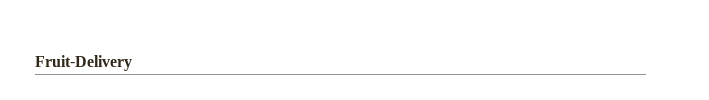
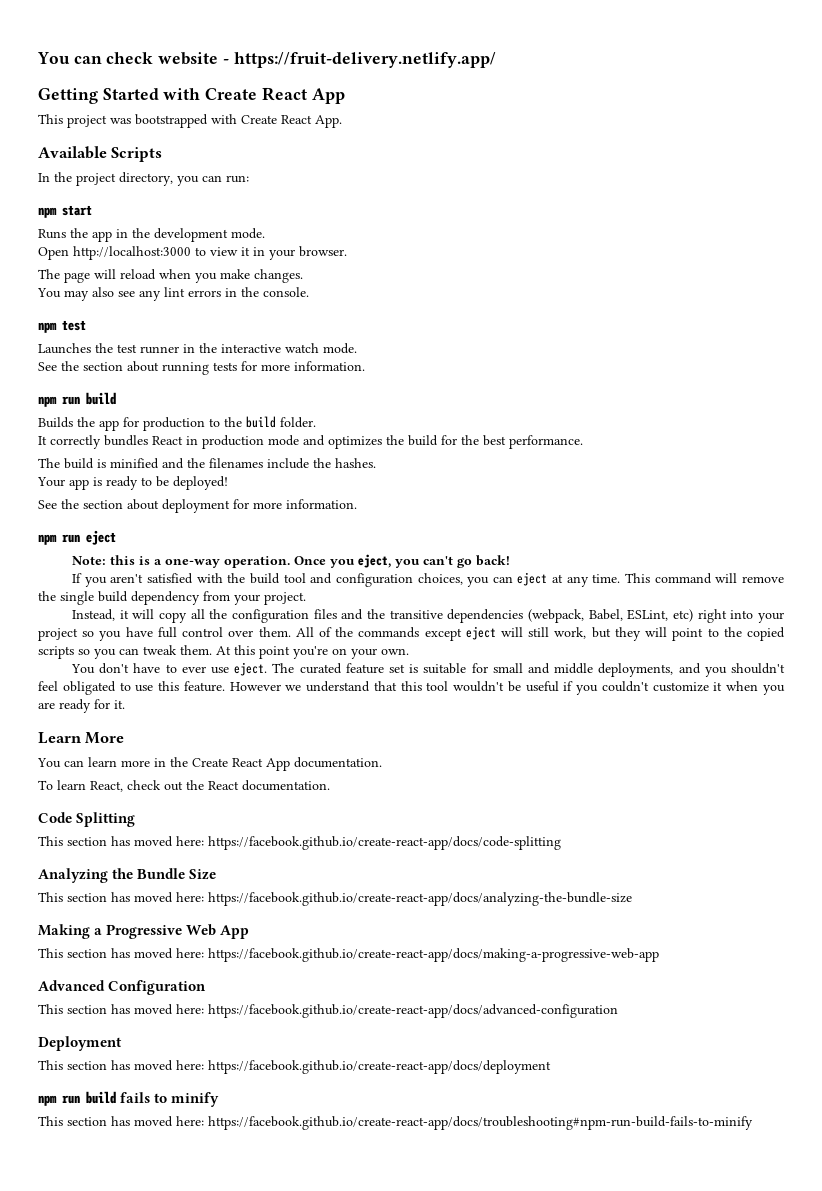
- Fruit-Delivery
+ You can check website - https://fruit-delivery.netlify.app/
+ Getting Started with Create React App
+ This project was bootstrapped with Create React App.
+ Available Scripts
+ In the project directory, you can run:
+ npm start
+ Runs the app in the development mode.
+ Open http://localhost:3000 to view it in your browser.
+ The page will reload when you make changes.
+ You may also see any lint errors in the console.
+ npm test
+ Launches the test runner in the interactive watch mode.
+ See the section about running tests for more information.
+ npm run build
+ Builds the app for production to the build folder.
+ It correctly bundles React in production mode and optimizes the build for the best performance.
+ The build is minified and the filenames include the hashes.
+ Your app is ready to be deployed!
+ See the section about deployment for more information.
+ npm run eject
+ Note: this is a one-way operation. Once you eject, you can't go back!
+ If you aren't satisfied with the build tool and configuration choices, you can eject at any time. This command will remove the single build dependency from your project.
+ Instead, it will copy all the configuration files and the transitive dependencies (webpack, Babel, ESLint, etc) right into your project so you have full control over them. All of the commands except eject will still work, but they will point to the copied scripts so you can tweak them. At this point you're on your own.
+ You don't have to ever use eject. The curated feature set is suitable for small and middle deployments, and you shouldn't feel obligated to use this feature. However we understand that this tool wouldn't be useful if you couldn't customize it when you are ready for it.
+ Learn More
+ You can learn more in the Create React App documentation.
+ To learn React, check out the React documentation.
+ Code Splitting
+ This section has moved here: https://facebook.github.io/create-react-app/docs/code-splitting
+ Analyzing the Bundle Size
+ This section has moved here: https://facebook.github.io/create-react-app/docs/analyzing-the-bundle-size
+ Making a Progressive Web App
+ This section has moved here: https://facebook.github.io/create-react-app/docs/making-a-progressive-web-app
+ Advanced Configuration
+ This section has moved here: https://facebook.github.io/create-react-app/docs/advanced-configuration
+ Deployment
+ This section has moved here: https://facebook.github.io/create-react-app/docs/deployment
+ npm run build fails to minify
+ This section has moved here: https://facebook.github.io/create-react-app/docs/troubleshooting#npm-run-build-fails-to-minify

